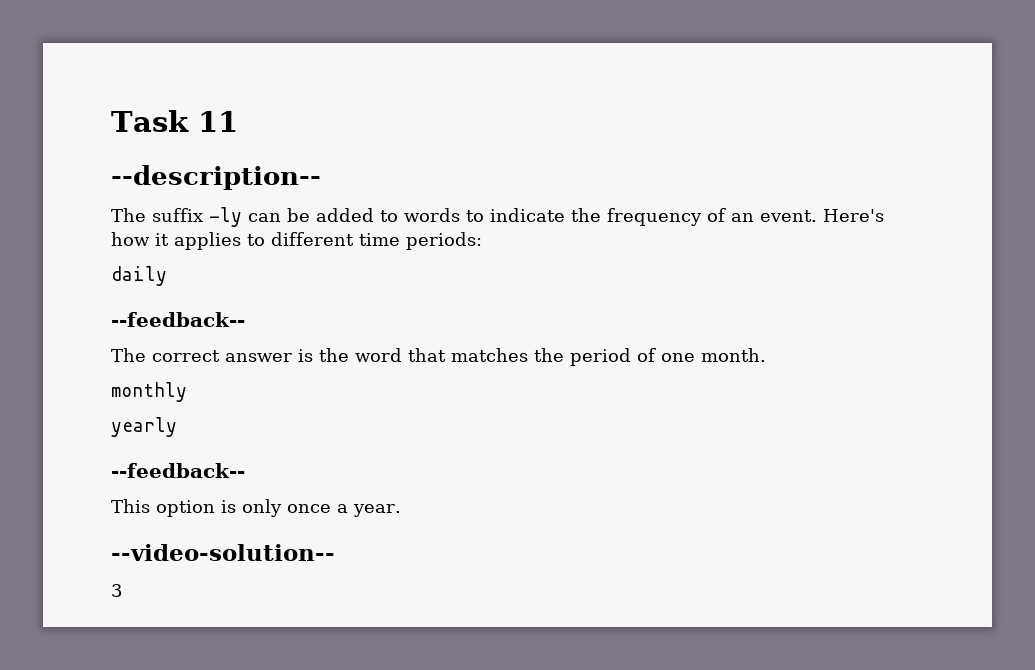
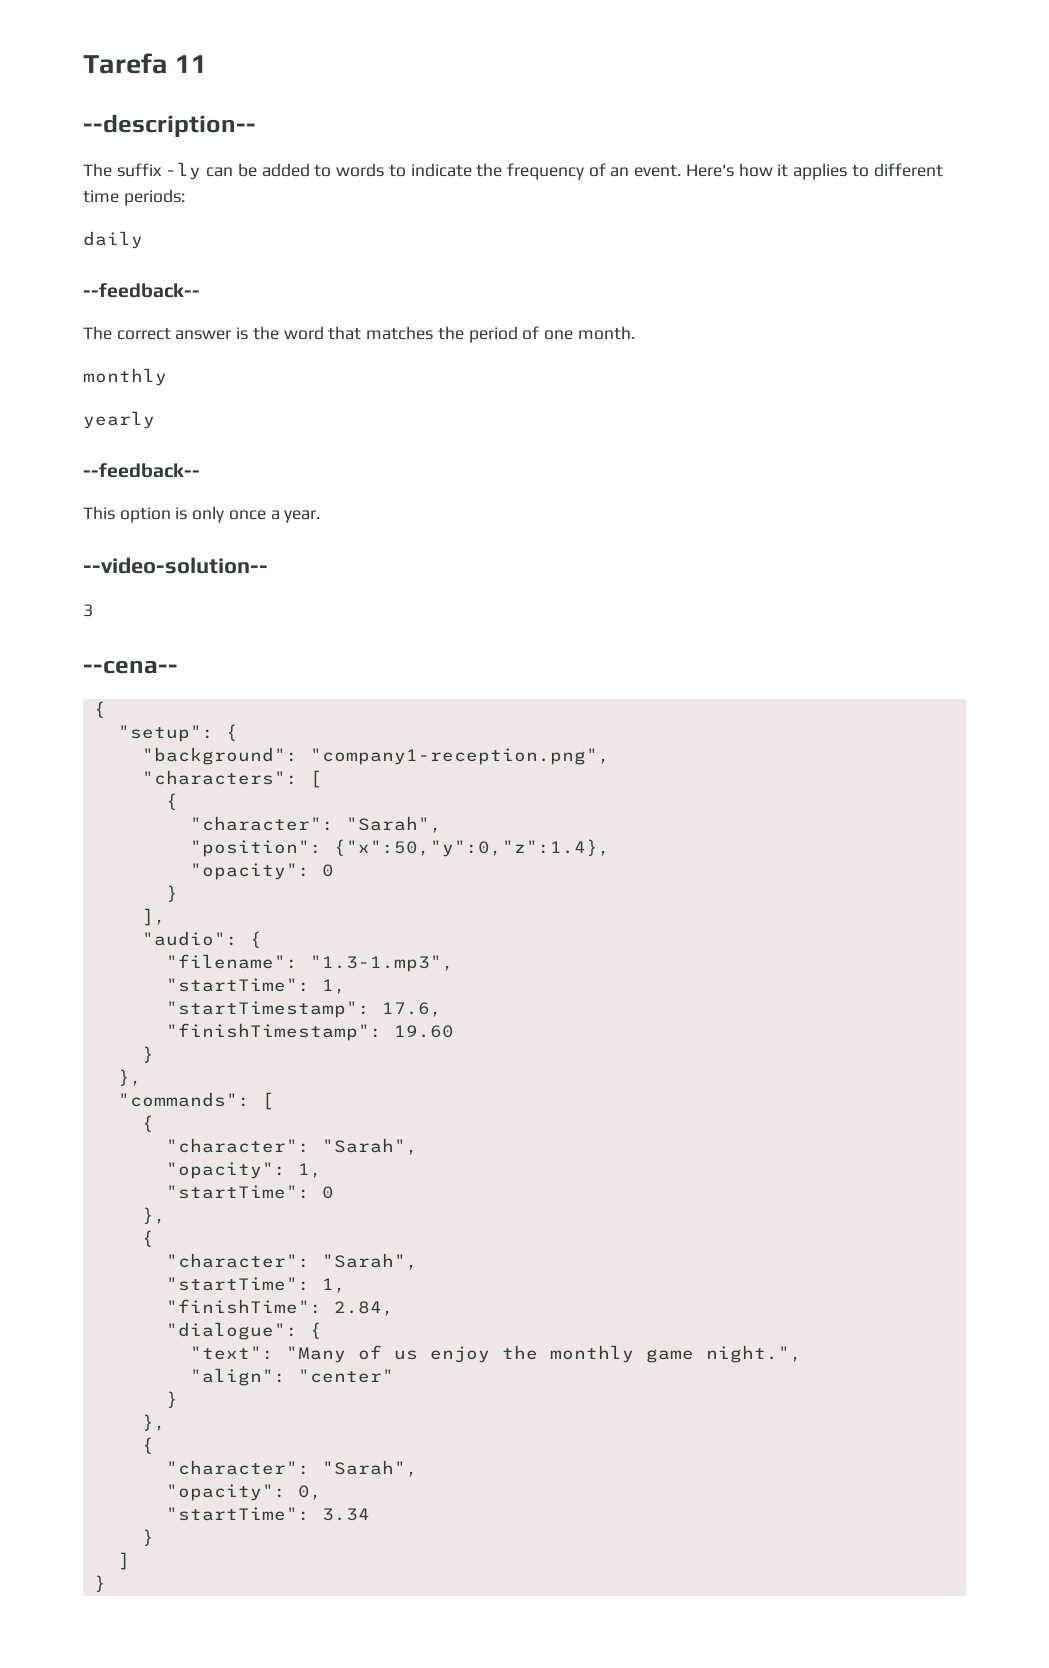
- Task 11
+ Tarefa 11
+ --cena--
+ {
+ "setup": {
+ "background": "company1-reception.png",
+ "characters": [
+ {
+ "character": "Sarah",
+ "position": {"x":50,"y":0,"z":1.4},
+ "opacity": 0
+ }
+ ],
+ "audio": {
+ "filename": "1.3-1.mp3",
+ "startTime": 1,
+ "startTimestamp": 17.6,
+ "finishTimestamp": 19.60
+ }
+ },
+ "commands": [
+ {
+ "character": "Sarah",
+ "opacity": 1,
+ "startTime": 0
+ },
+ {
+ "character": "Sarah",
+ "startTime": 1,
+ "finishTime": 2.84,
+ "dialogue": {
+ "text": "Many of us enjoy the monthly game night.",
+ "align": "center"
+ }
+ },
+ {
+ "character": "Sarah",
+ "opacity": 0,
+ "startTime": 3.34
+ }
+ ]
+ }

